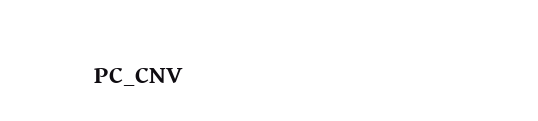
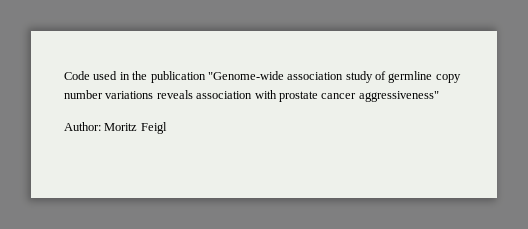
- PC_CNV
+ Code used in the publication "Genome-wide association study of germline copy number variations reveals association with prostate cancer aggressiveness"
+ Author: Moritz Feigl

